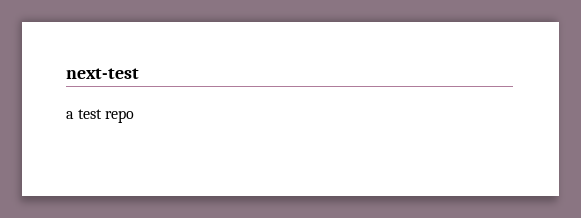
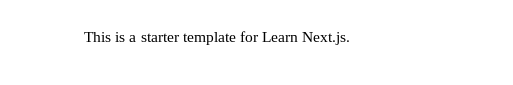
- next-test
- a test repo
+ This is a starter template for Learn Next.js.

